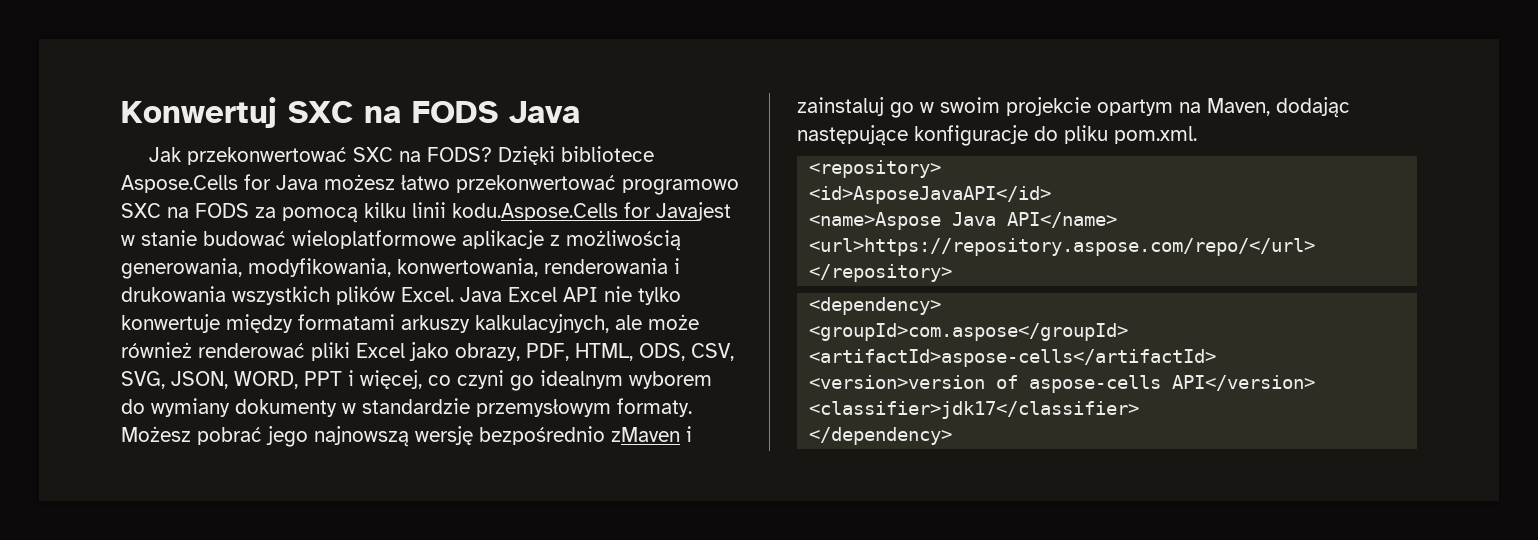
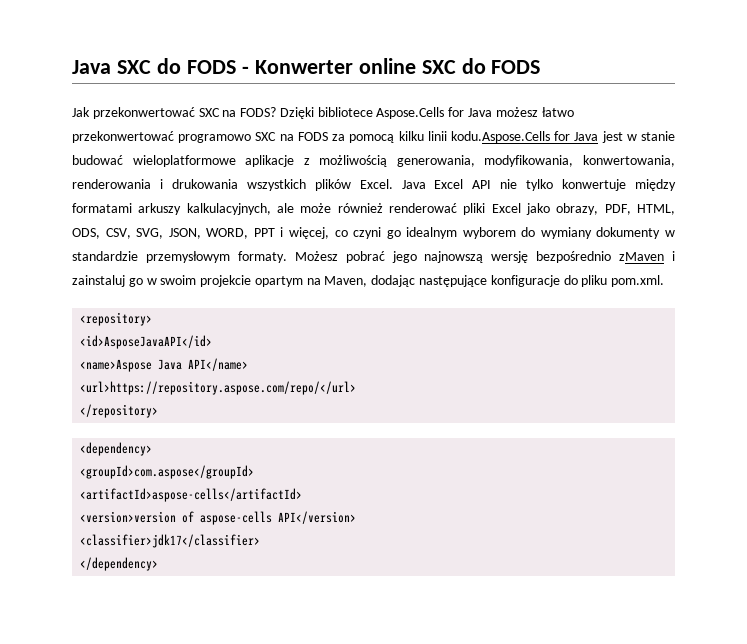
- Konwertuj SXC na FODS Java
+ Java SXC do FODS - Konwerter online SXC do FODS
- Dzięki bibliotece Aspose.Cells for Java możesz łatwo przekonwertować programowo SXC na FODS za pomocą kilku linii kodu.Aspose.Cells for Javajest w stanie budować wieloplatformowe aplikacje z możliwością generowania, modyfikowania, konwertowania, renderowania i drukowania wszystkich plików Excel.
+ Dzięki bibliotece Aspose.Cells for Java możesz łatwo przekonwertować programowo SXC na FODS za pomocą kilku linii kodu.Aspose.Cells for Java jest w stanie budować wieloplatformowe aplikacje z możliwością generowania, modyfikowania, konwertowania, renderowania i drukowania wszystkich plików Excel.

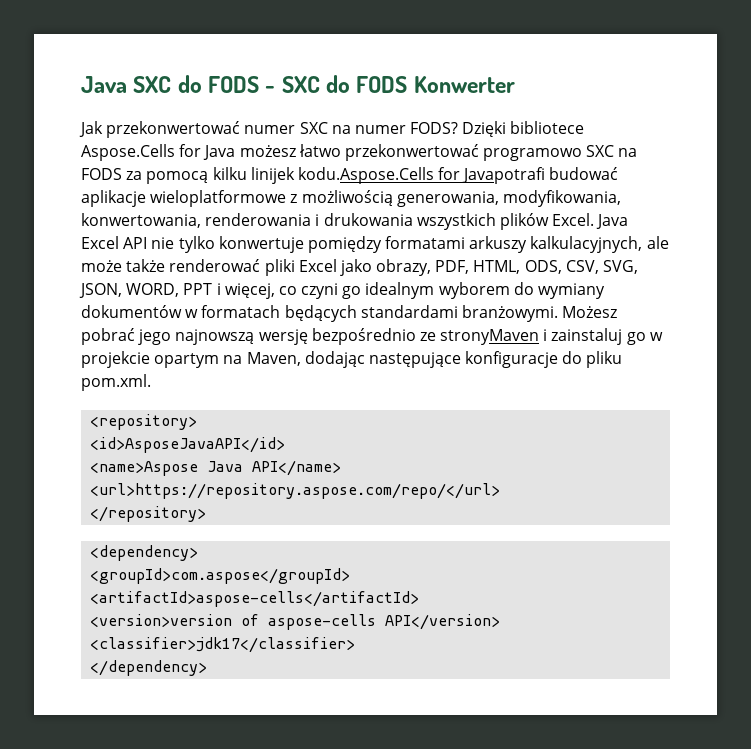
- Java SXC do FODS - Konwerter online SXC do FODS
+ Java SXC do FODS - SXC do FODS Konwerter
- Jak przekonwertować SXC na FODS?
+ Jak przekonwertować numer SXC na numer FODS?
- Dzięki bibliotece Aspose.Cells for Java możesz łatwo przekonwertować programowo SXC na FODS za pomocą kilku linii kodu.Aspose.Cells for Java jest w stanie budować wieloplatformowe aplikacje z możliwością generowania, modyfikowania, konwertowania, renderowania i drukowania wszystkich plików Excel.
+ Dzięki bibliotece Aspose.Cells for Java możesz łatwo przekonwertować programowo SXC na FODS za pomocą kilku linijek kodu.Aspose.Cells for Javapotrafi budować aplikacje wieloplatformowe z możliwością generowania, modyfikowania, konwertowania, renderowania i drukowania wszystkich plików Excel.
- Java Excel API nie tylko konwertuje między formatami arkuszy kalkulacyjnych, ale może również renderować pliki Excel jako obrazy, PDF, HTML, ODS, CSV, SVG, JSON, WORD, PPT i więcej, co czyni go idealnym wyborem do wymiany dokumenty w standardzie przemysłowym formaty.
+ Java Excel API nie tylko konwertuje pomiędzy formatami arkuszy kalkulacyjnych, ale może także renderować pliki Excel jako obrazy, PDF, HTML, ODS, CSV, SVG, JSON, WORD, PPT i więcej, co czyni go idealnym wyborem do wymiany dokumentów w formatach będących standardami branżowymi.
- Możesz pobrać jego najnowszą wersję bezpośrednio zMaven i zainstaluj go w swoim projekcie opartym na Maven, dodając następujące konfiguracje do pliku pom.xml.
+ Możesz pobrać jego najnowszą wersję bezpośrednio ze stronyMaven i zainstaluj go w projekcie opartym na Maven, dodając następujące konfiguracje do pliku pom.xml.

